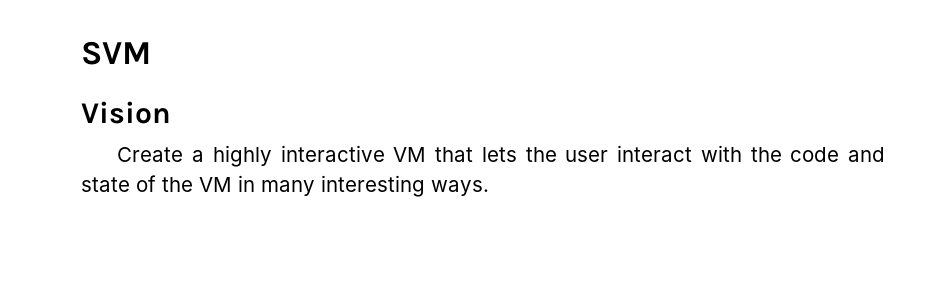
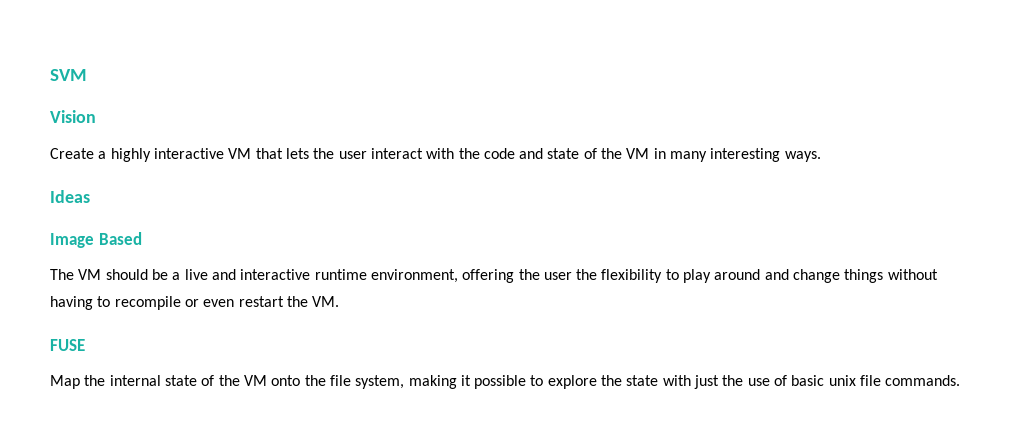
+ Ideas
+ Image Based
+ The VM should be a live and interactive runtime environment, offering the user the flexibility to play around and change things without having to recompile or even restart the VM.
+ FUSE
+ Map the internal state of the VM onto the file system, making it possible to explore the state with just the use of basic unix file commands.

